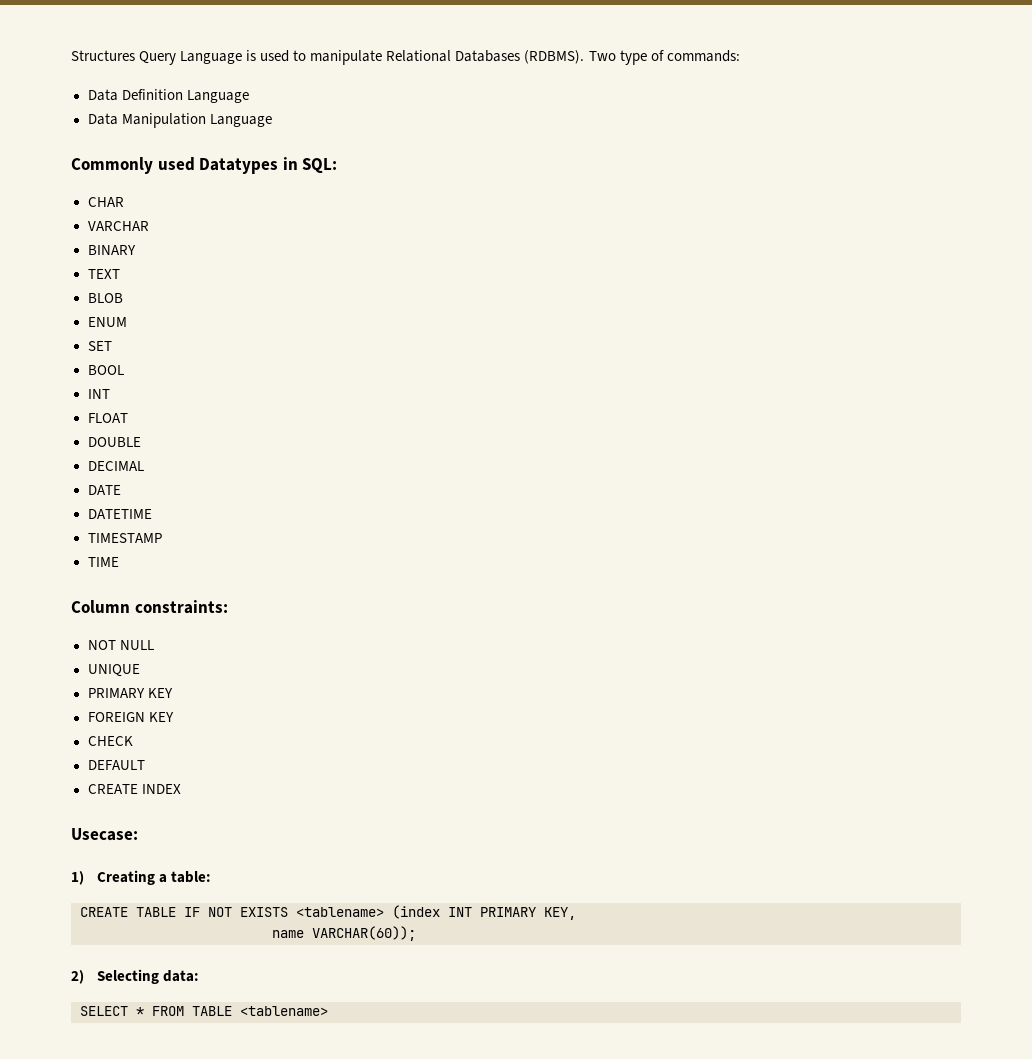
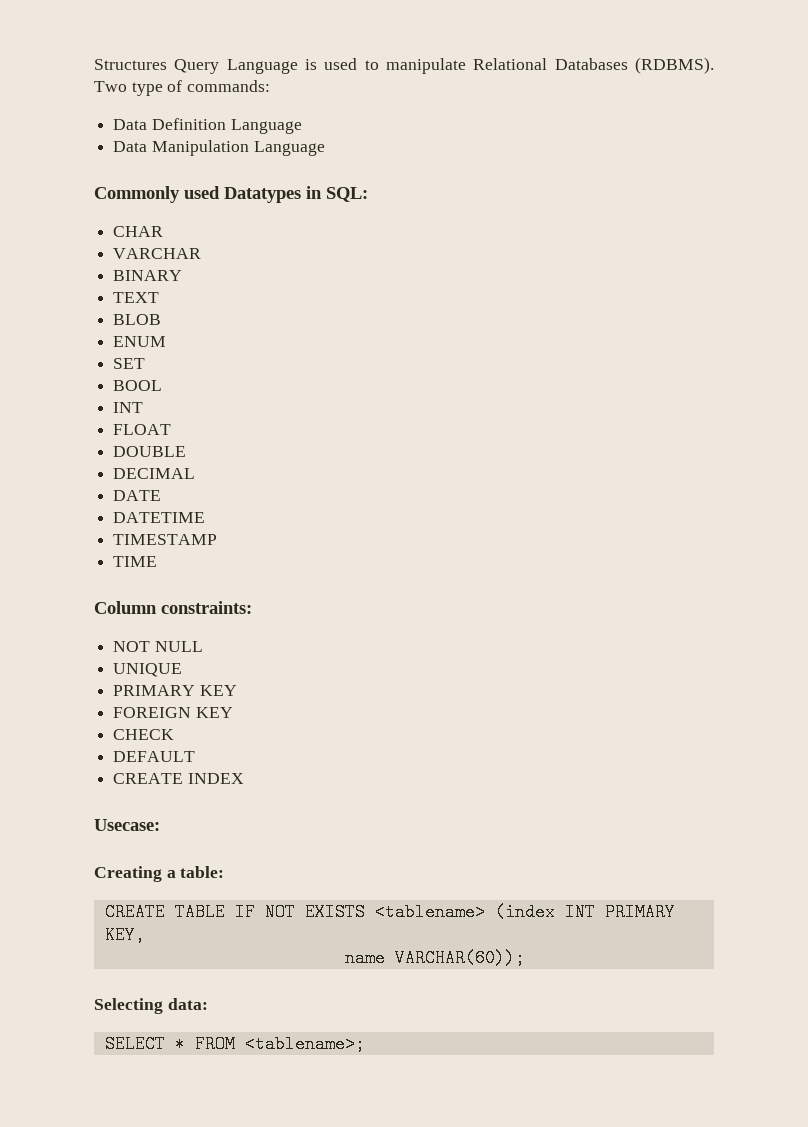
- 1) Creating a table:
+ Creating a table:
- 2) Selecting data:
+ Selecting data:
- SELECT * FROM TABLE <tablename>
+ SELECT * FROM <tablename>;

